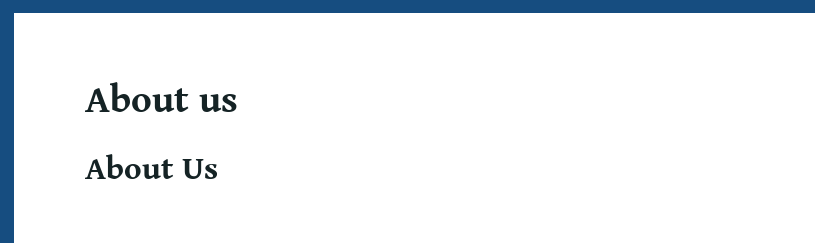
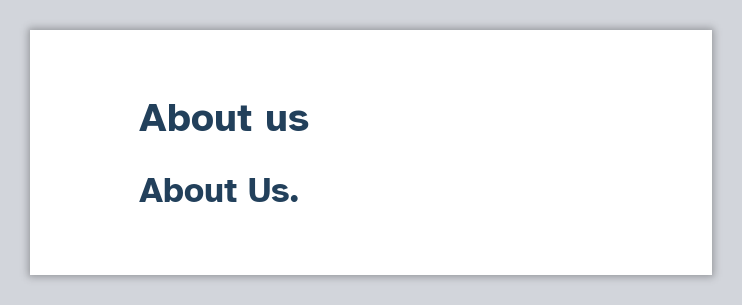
- About Us
+ About Us.

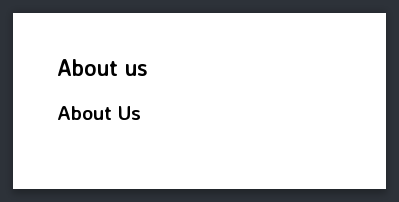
- About Us.
+ About Us

